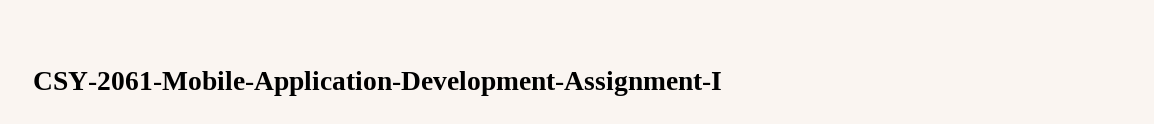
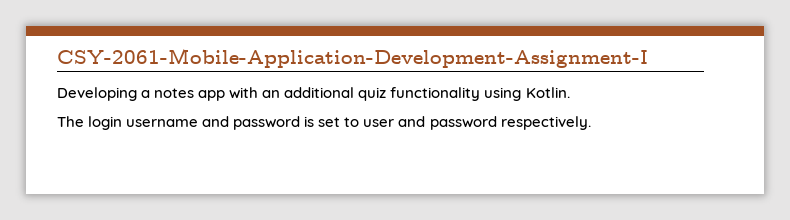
+ Developing a notes app with an additional quiz functionality using Kotlin.
+ The login username and password is set to user and password respectively.

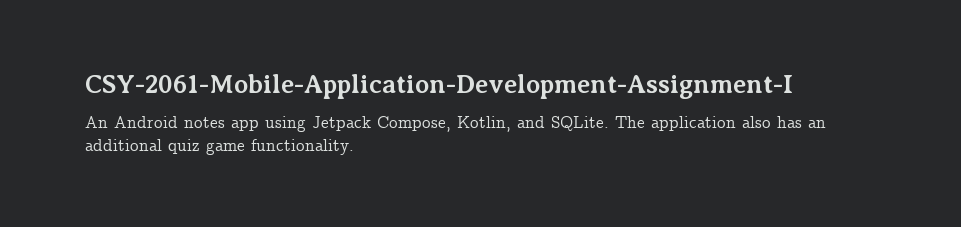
- Developing a notes app with an additional quiz functionality using Kotlin.
- The login username and password is set to user and password respectively.
+ An Android notes app using Jetpack Compose, Kotlin, and SQLite. The application also has an additional quiz game functionality.

